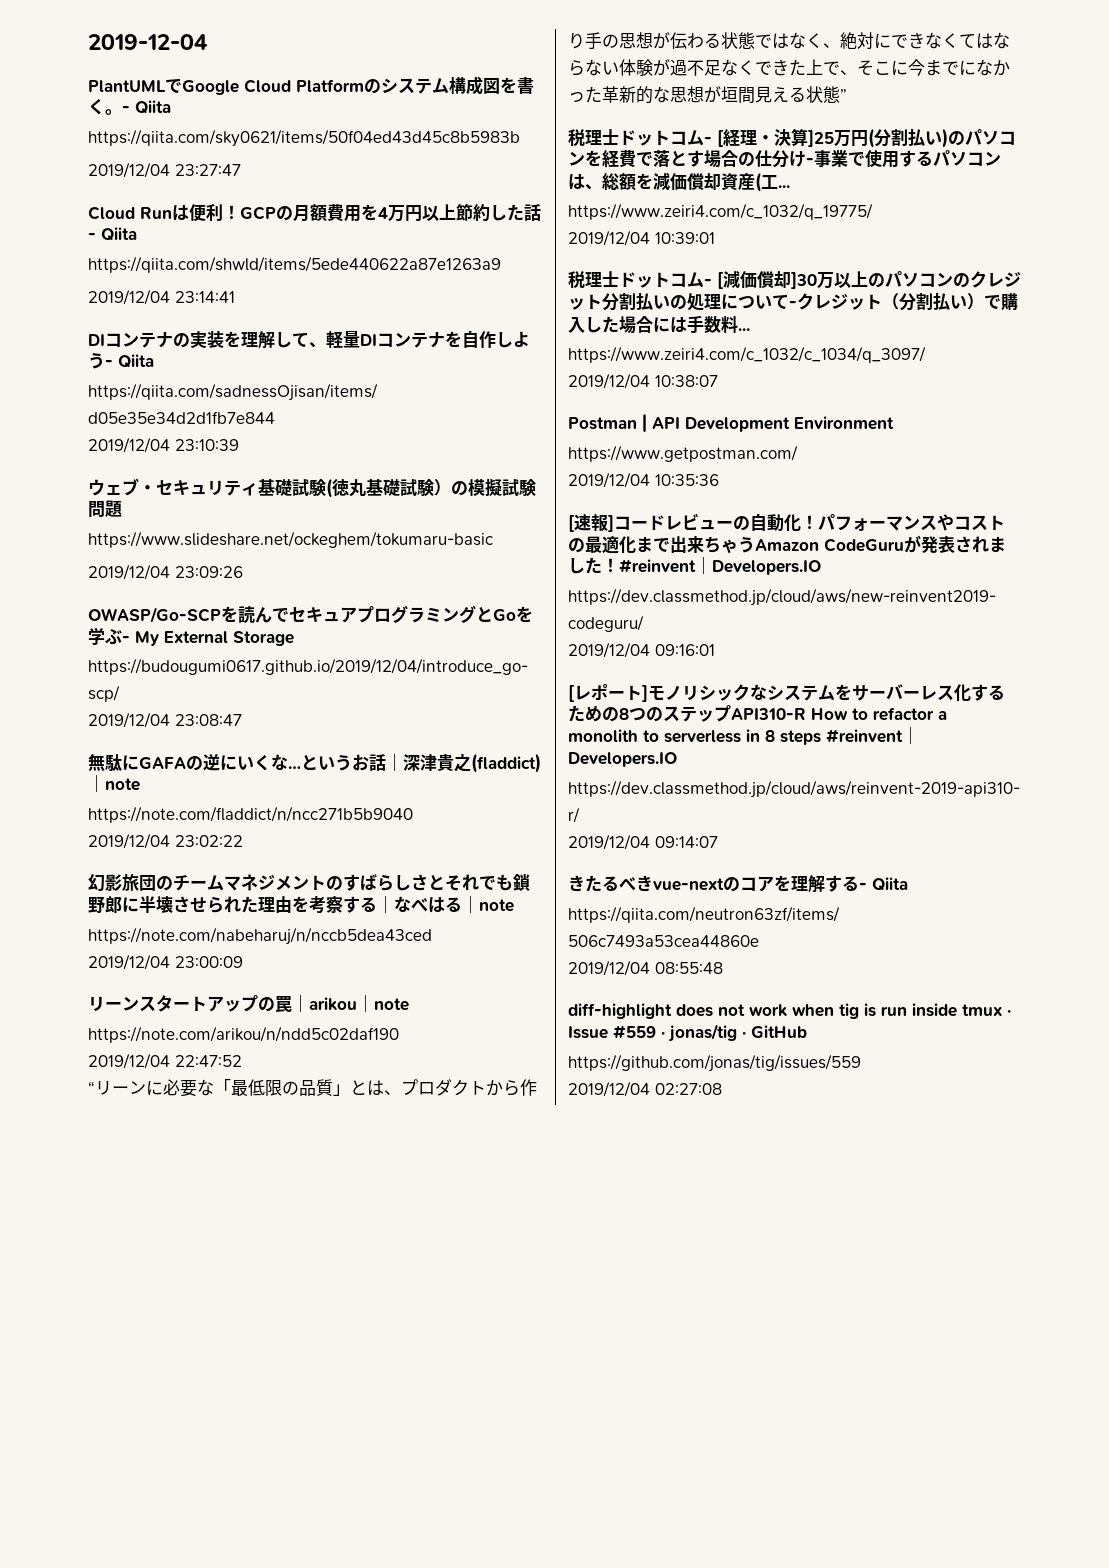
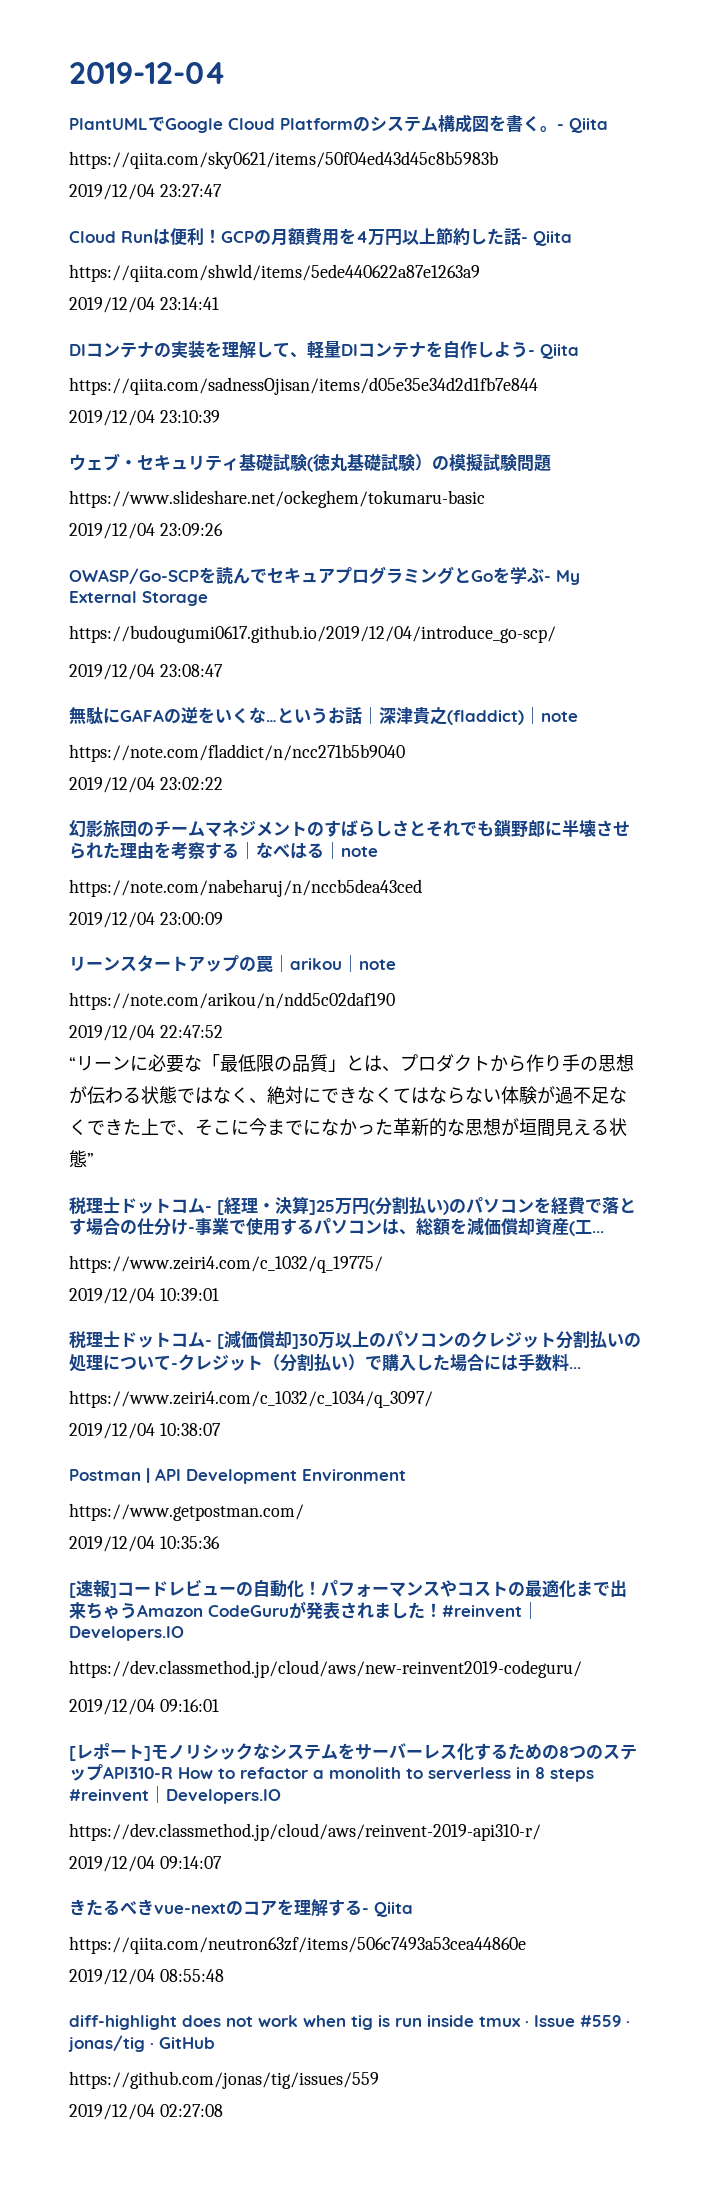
- 無駄にGAFAの逆にいくな…
+ 無駄にGAFAの逆をいくな…

